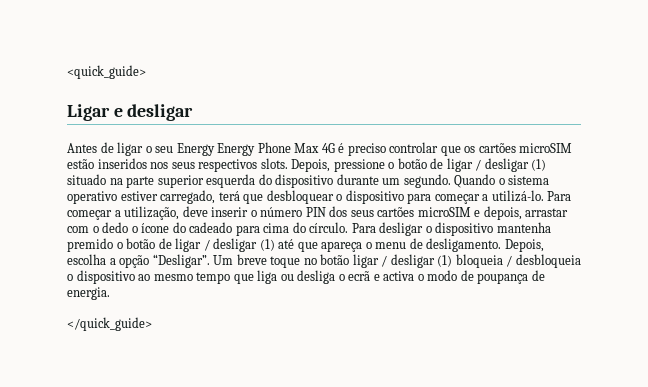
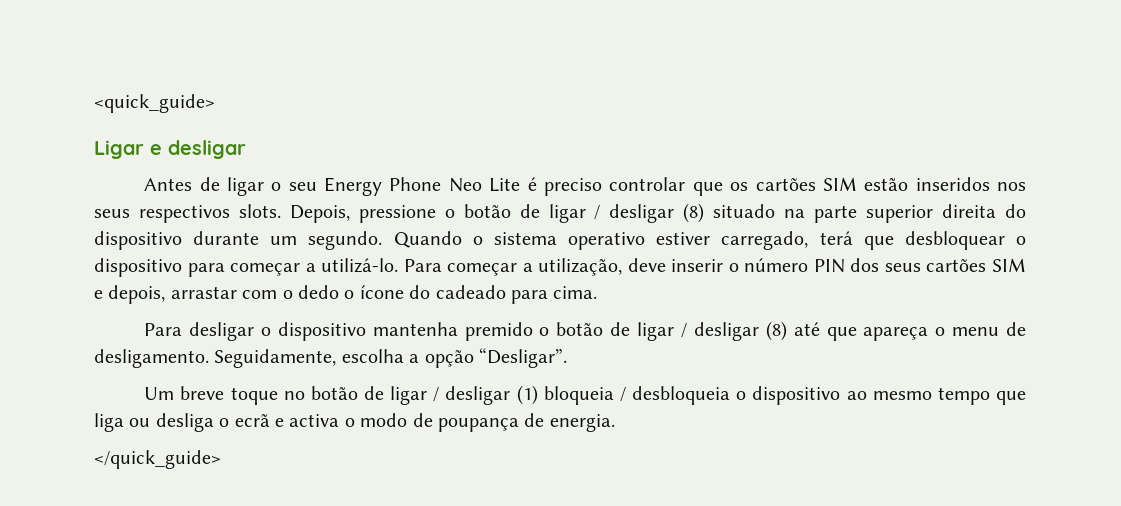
- Antes de ligar o seu Energy Energy Phone Max 4G é preciso controlar que os cartões microSIM estão inseridos nos seus respectivos slots.
+ Antes de ligar o seu Energy Phone Neo Lite é preciso controlar que os cartões SIM estão inseridos nos seus respectivos slots.
- Depois, pressione o botão de ligar / desligar (1) situado na parte superior esquerda do dispositivo durante um segundo.
+ Depois, pressione o botão de ligar / desligar (8) situado na parte superior direita do dispositivo durante um segundo.
- Para começar a utilização, deve inserir o número PIN dos seus cartões microSIM e depois, arrastar com o dedo o ícone do cadeado para cima do círculo. Para desligar o dispositivo mantenha premido o botão de ligar / desligar (1) até que apareça o menu de desligamento.
+ Para começar a utilização, deve inserir o número PIN dos seus cartões SIM e depois, arrastar com o dedo o ícone do cadeado para cima.
+ Para desligar o dispositivo mantenha premido o botão de ligar / desligar (8) até que apareça o menu de desligamento.
- Depois, escolha a opção “Desligar”. Um breve toque no botão ligar / desligar (1) bloqueia / desbloqueia o dispositivo ao mesmo tempo que liga ou desliga o ecrã e activa o modo de poupança de energia.
+ Seguidamente, escolha a opção “Desligar”.
+ Um breve toque no botão de ligar / desligar (1) bloqueia / desbloqueia o dispositivo ao mesmo tempo que liga ou desliga o ecrã e activa o modo de poupança de energia.

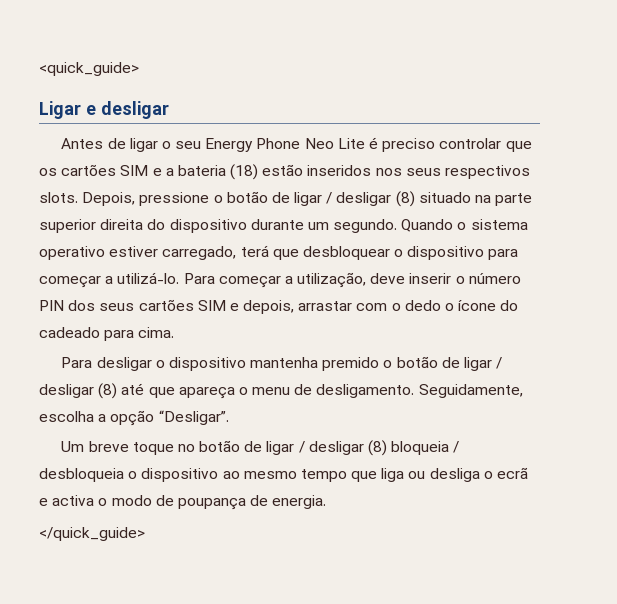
- Antes de ligar o seu Energy Phone Neo Lite é preciso controlar que os cartões SIM estão inseridos nos seus respectivos slots.
+ Antes de ligar o seu Energy Phone Neo Lite é preciso controlar que os cartões SIM e a bateria (18) estão inseridos nos seus respectivos slots.
- Um breve toque no botão de ligar / desligar (1) bloqueia / desbloqueia o dispositivo ao mesmo tempo que liga ou desliga o ecrã e activa o modo de poupança de energia.
+ Um breve toque no botão de ligar / desligar (8) bloqueia / desbloqueia o dispositivo ao mesmo tempo que liga ou desliga o ecrã e activa o modo de poupança de energia.

